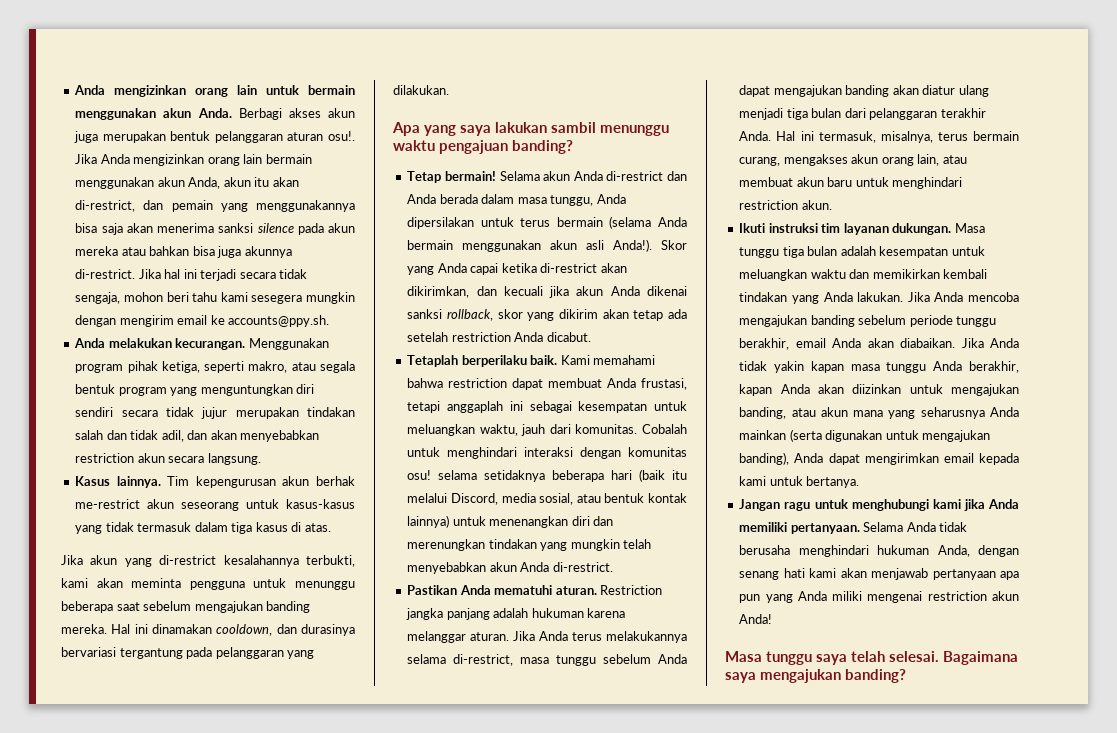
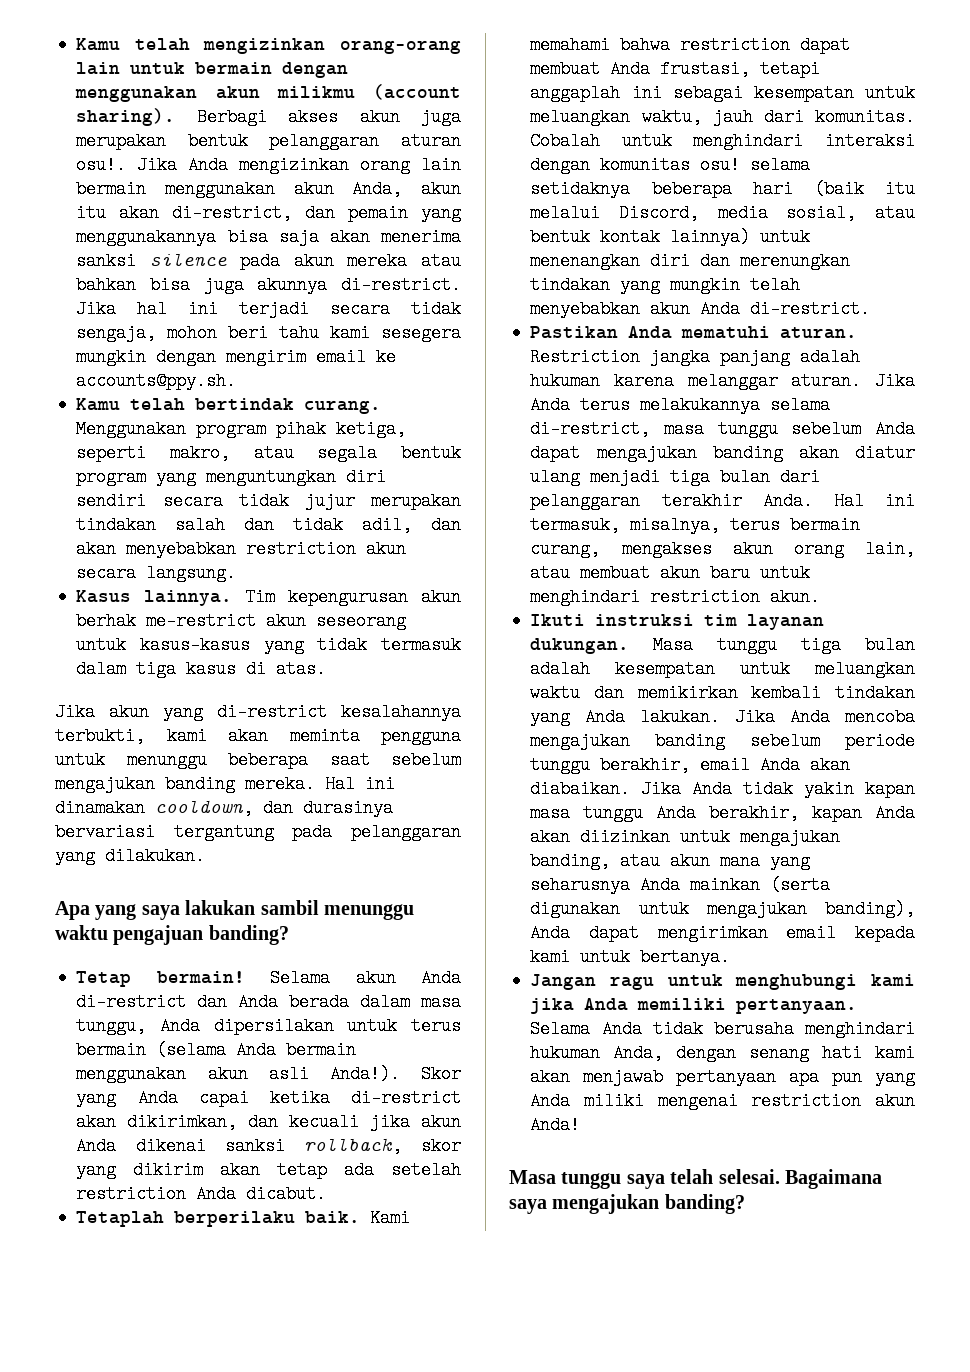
- Anda mengizinkan orang lain untuk bermain menggunakan akun Anda.
+ Kamu telah mengizinkan orang-orang lain untuk bermain dengan menggunakan akun milikmu (account sharing).
- Anda melakukan kecurangan.
+ Kamu telah bertindak curang.

